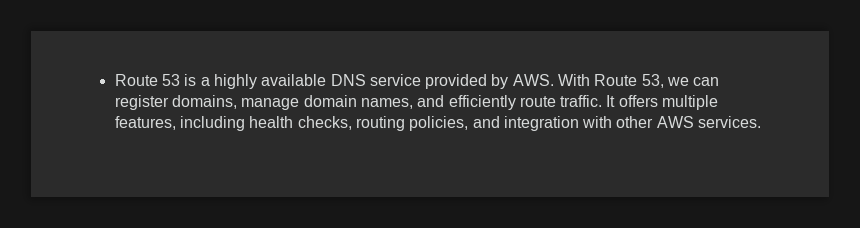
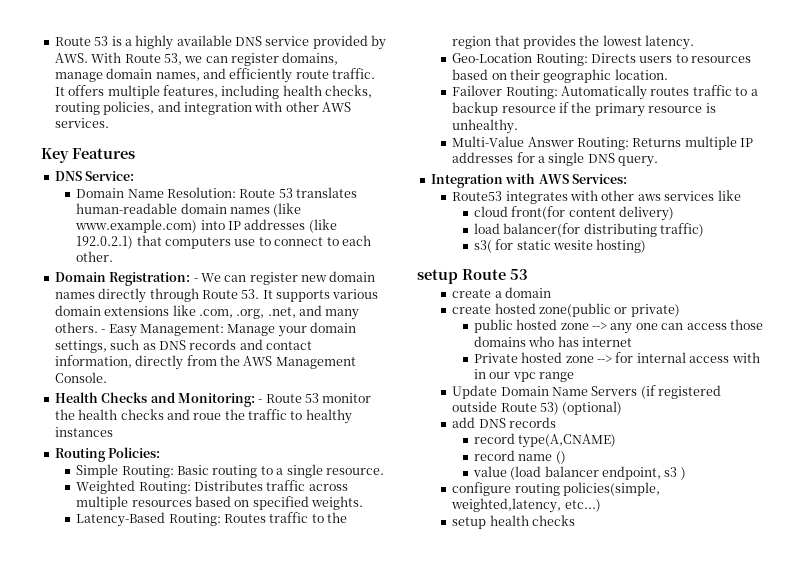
+ Key Features
+ DNS Service:
+ Domain Name Resolution: Route 53 translates human-readable domain names (like www.example.com) into IP addresses (like 192.0.2.1) that computers use to connect to each other.
+ Domain Registration: - We can register new domain names directly through Route 53. It supports various domain extensions like .com, .org, .net, and many others. - Easy Management: Manage your domain settings, such as DNS records and contact information, directly from the AWS Management Console.
+ Health Checks and Monitoring: - Route 53 monitor the health checks and roue the traffic to healthy instances
+ Routing Policies:
+ Simple Routing: Basic routing to a single resource.
+ Weighted Routing: Distributes traffic across multiple resources based on specified weights.
+ Latency-Based Routing: Routes traffic to the region that provides the lowest latency.
+ Geo-Location Routing: Directs users to resources based on their geographic location.
+ Failover Routing: Automatically routes traffic to a backup resource if the primary resource is unhealthy.
+ Multi-Value Answer Routing: Returns multiple IP addresses for a single DNS query.
+ Integration with AWS Services:
+ Route53 integrates with other aws services like
+ cloud front(for content delivery)
+ load balancer(for distributing traffic)
+ s3( for static wesite hosting)
+ setup Route 53
+ create a domain
+ create hosted zone(public or private)
+ public hosted zone --> any one can access those domains who has internet
+ Private hosted zone --> for internal access with in our vpc range
+ Update Domain Name Servers (if registered outside Route 53) (optional)
+ add DNS records
+ record type(A,CNAME)
+ record name ()
+ value (load balancer endpoint, s3 )
+ configure routing policies(simple, weighted,latency, etc...)
+ setup health checks

